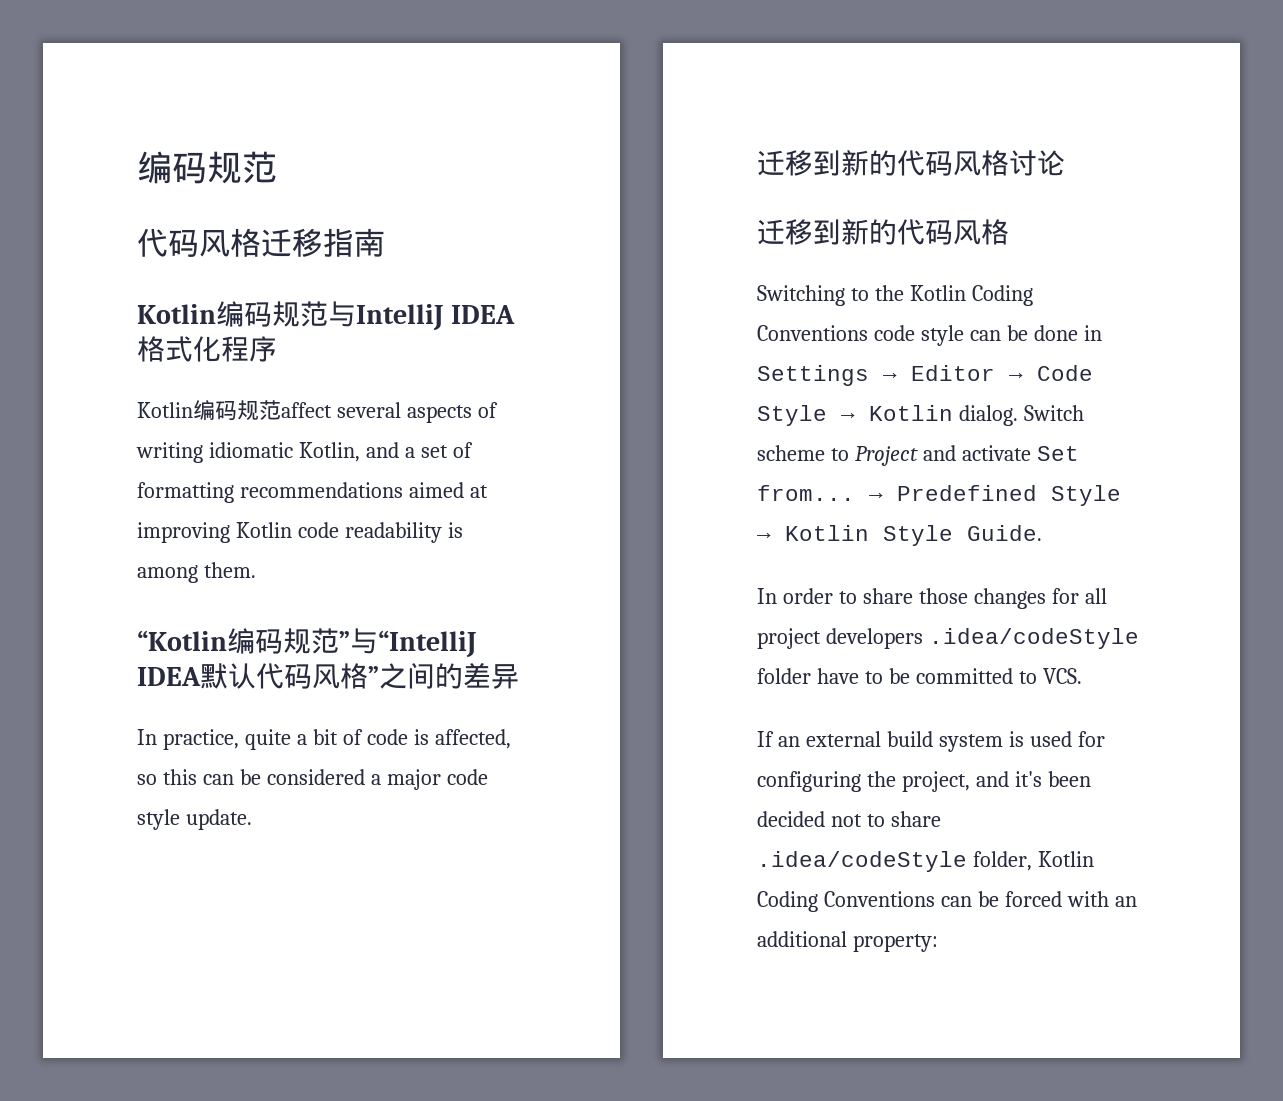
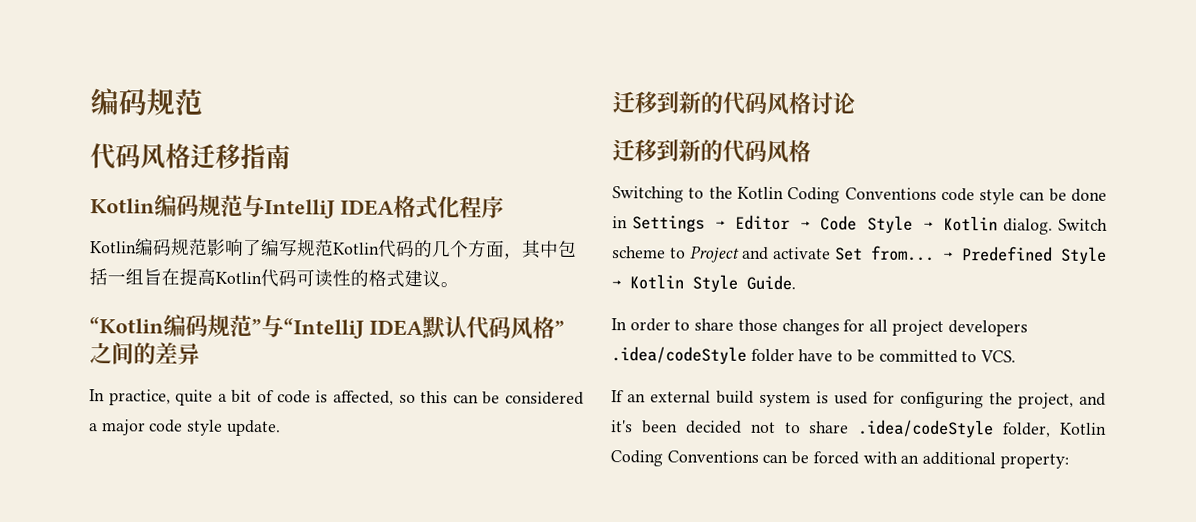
- Kotlin编码规范affect several aspects of writing idiomatic Kotlin, and a set of formatting recommendations aimed at improving Kotlin code readability is among them.
+ Kotlin编码规范影响了编写规范Kotlin代码的几个方面，其中包括一组旨在提高Kotlin代码可读性的格式建议。

